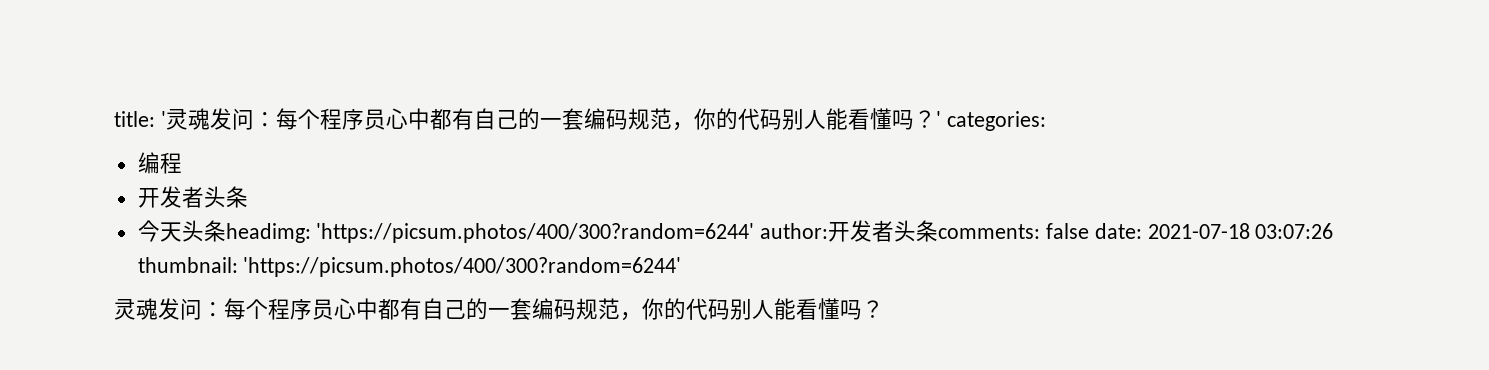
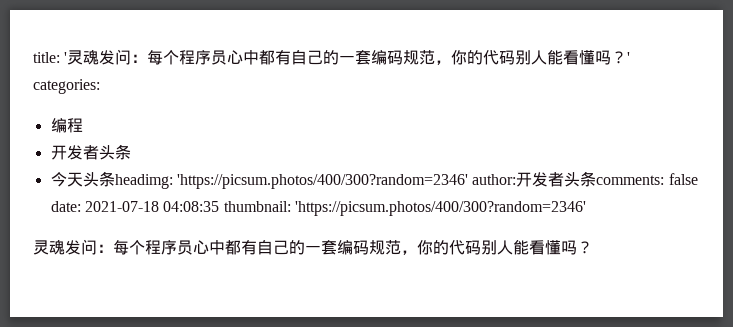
- 今天头条headimg: 'https://picsum.photos/400/300?random=6244' author:开发者头条comments: false date: 2021-07-18 03:07:26 thumbnail: 'https://picsum.photos/400/300?random=6244'
+ 今天头条headimg: 'https://picsum.photos/400/300?random=2346' author:开发者头条comments: false date: 2021-07-18 04:08:35 thumbnail: 'https://picsum.photos/400/300?random=2346'

